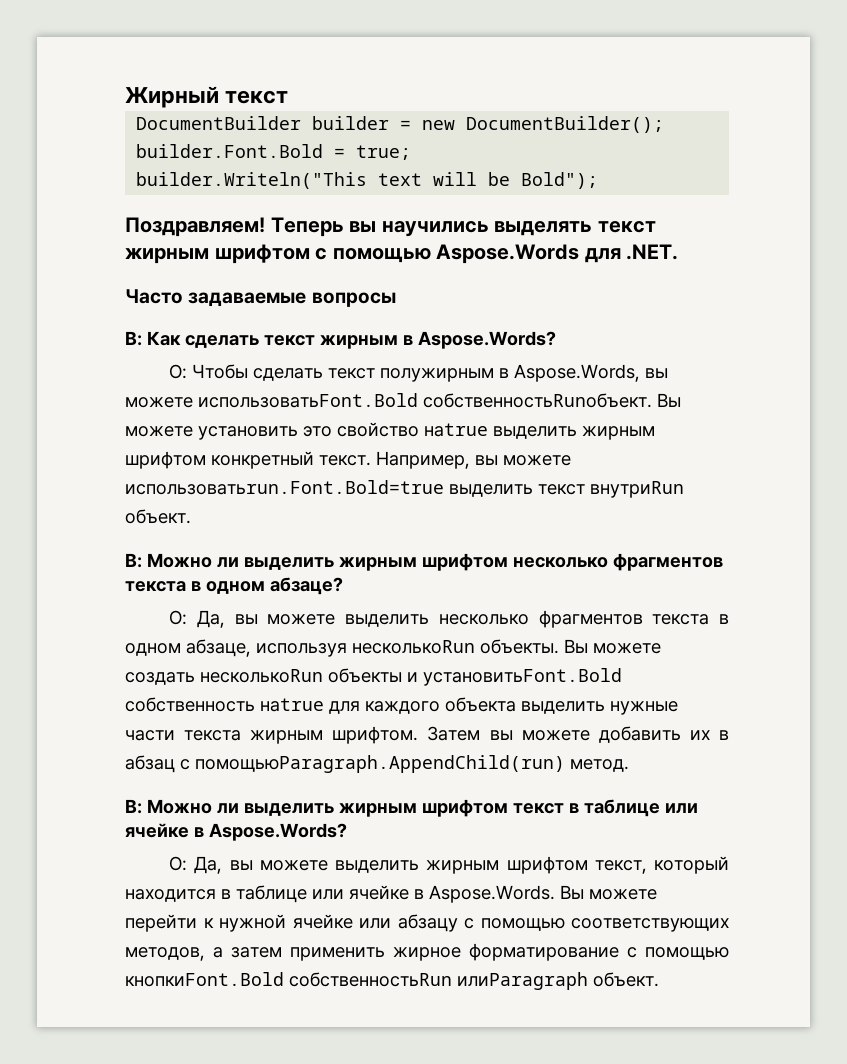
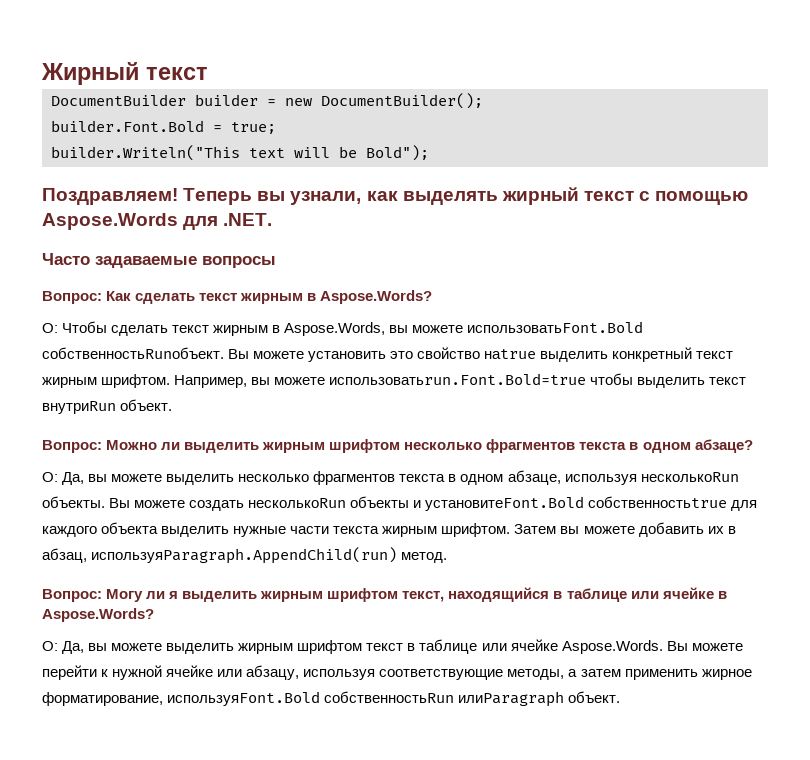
- Теперь вы научились выделять текст жирным шрифтом с помощью Aspose.Words для .NET.
+ Теперь вы узнали, как выделять жирный текст с помощью Aspose.Words для .NET.
- В: Как сделать текст жирным в Aspose.Words?
+ Вопрос: Как сделать текст жирным в Aspose.Words?
- О: Чтобы сделать текст полужирным в Aspose.Words, вы можете использоватьFont.Bold собственностьRunобъект.
+ О: Чтобы сделать текст жирным в Aspose.Words, вы можете использоватьFont.Bold собственностьRunобъект.
- Вы можете установить это свойство наtrue выделить жирным шрифтом конкретный текст.
+ Вы можете установить это свойство наtrue выделить конкретный текст жирным шрифтом.
- Например, вы можете использоватьrun.Font.Bold=true выделить текст внутриRun объект.
+ Например, вы можете использоватьrun.Font.Bold=true чтобы выделить текст внутриRun объект.
- В: Можно ли выделить жирным шрифтом несколько фрагментов текста в одном абзаце?
+ Вопрос: Можно ли выделить жирным шрифтом несколько фрагментов текста в одном абзаце?
- Вы можете создать несколькоRun объекты и установитьFont.Bold собственность наtrue для каждого объекта выделить нужные части текста жирным шрифтом.
+ Вы можете создать несколькоRun объекты и установитеFont.Bold собственностьtrue для каждого объекта выделить нужные части текста жирным шрифтом.
- Затем вы можете добавить их в абзац с помощьюParagraph.AppendChild(run) метод.
- В: Можно ли выделить жирным шрифтом текст в таблице или ячейке в Aspose.Words?
+ Затем вы можете добавить их в абзац, используяParagraph.AppendChild(run) метод.
+ Вопрос: Могу ли я выделить жирным шрифтом текст, находящийся в таблице или ячейке в Aspose.Words?
- О: Да, вы можете выделить жирным шрифтом текст, который находится в таблице или ячейке в Aspose.Words. Вы можете перейти к нужной ячейке или абзацу с помощью соответствующих методов, а затем применить жирное форматирование с помощью кнопкиFont.Bold собственностьRun илиParagraph объект.
+ О: Да, вы можете выделить жирным шрифтом текст в таблице или ячейке Aspose.Words. Вы можете перейти к нужной ячейке или абзацу, используя соответствующие методы, а затем применить жирное форматирование, используяFont.Bold собственностьRun илиParagraph объект.

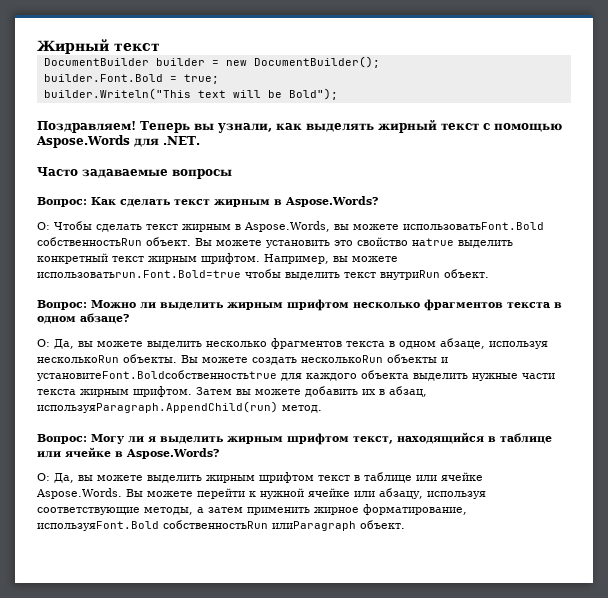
- О: Чтобы сделать текст жирным в Aspose.Words, вы можете использоватьFont.Bold собственностьRunобъект.
+ О: Чтобы сделать текст жирным в Aspose.Words, вы можете использоватьFont.Bold собственностьRun объект.
- Вы можете создать несколькоRun объекты и установитеFont.Bold собственностьtrue для каждого объекта выделить нужные части текста жирным шрифтом.
+ Вы можете создать несколькоRun объекты и установитеFont.Boldсобственностьtrue для каждого объекта выделить нужные части текста жирным шрифтом.

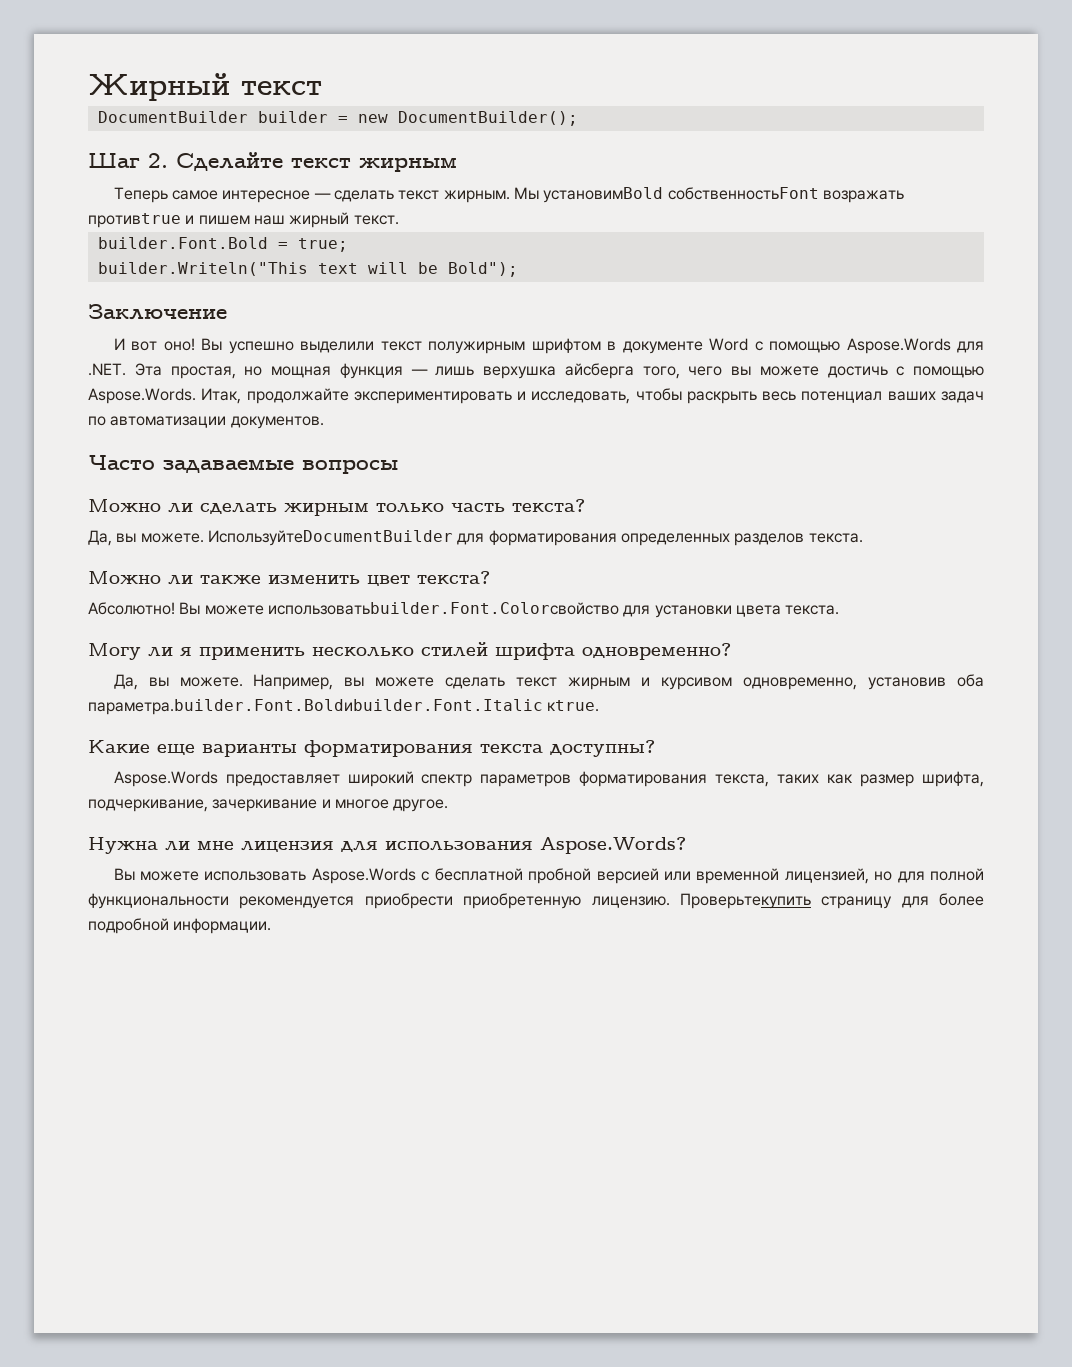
+ Шаг 2. Сделайте текст жирным
+ Теперь самое интересное — сделать текст жирным. Мы установимBold собственностьFont возражать противtrue и пишем наш жирный текст.
- Поздравляем! Теперь вы узнали, как выделять жирный текст с помощью Aspose.Words для .NET.
+ Заключение
+ И вот оно! Вы успешно выделили текст полужирным шрифтом в документе Word с помощью Aspose.Words для .NET. Эта простая, но мощная функция — лишь верхушка айсберга того, чего вы можете достичь с помощью Aspose.Words. Итак, продолжайте экспериментировать и исследовать, чтобы раскрыть весь потенциал ваших задач по автоматизации документов.
  Часто задаваемые вопросы
- Вопрос: Как сделать текст жирным в Aspose.Words?
- О: Чтобы сделать текст жирным в Aspose.Words, вы можете использоватьFont.Bold собственностьRun объект. Вы можете установить это свойство наtrue выделить конкретный текст жирным шрифтом. Например, вы можете использоватьrun.Font.Bold=true чтобы выделить текст внутриRun объект.
- Вопрос: Можно ли выделить жирным шрифтом несколько фрагментов текста в одном абзаце?
- О: Да, вы можете выделить несколько фрагментов текста в одном абзаце, используя несколькоRun объекты. Вы можете создать несколькоRun объекты и установитеFont.Boldсобственностьtrue для каждого объекта выделить нужные части текста жирным шрифтом. Затем вы можете добавить их в абзац, используяParagraph.AppendChild(run) метод.
- Вопрос: Могу ли я выделить жирным шрифтом текст, находящийся в таблице или ячейке в Aspose.Words?
- О: Да, вы можете выделить жирным шрифтом текст в таблице или ячейке Aspose.Words. Вы можете перейти к нужной ячейке или абзацу, используя соответствующие методы, а затем применить жирное форматирование, используяFont.Bold собственностьRun илиParagraph объект.
+ Можно ли сделать жирным только часть текста?
+ Да, вы можете. ИспользуйтеDocumentBuilder для форматирования определенных разделов текста.
+ Можно ли также изменить цвет текста?
+ Абсолютно! Вы можете использоватьbuilder.Font.Colorсвойство для установки цвета текста.
+ Могу ли я применить несколько стилей шрифта одновременно?
+ Да, вы можете. Например, вы можете сделать текст жирным и курсивом одновременно, установив оба параметра.builder.Font.Boldиbuilder.Font.Italic кtrue.
+ Какие еще варианты форматирования текста доступны?
+ Aspose.Words предоставляет широкий спектр параметров форматирования текста, таких как размер шрифта, подчеркивание, зачеркивание и многое другое.
+ Нужна ли мне лицензия для использования Aspose.Words?
+ Вы можете использовать Aspose.Words с бесплатной пробной версией или временной лицензией, но для полной функциональности рекомендуется приобрести приобретенную лицензию. Проверьтекупить страницу для более подробной информации.

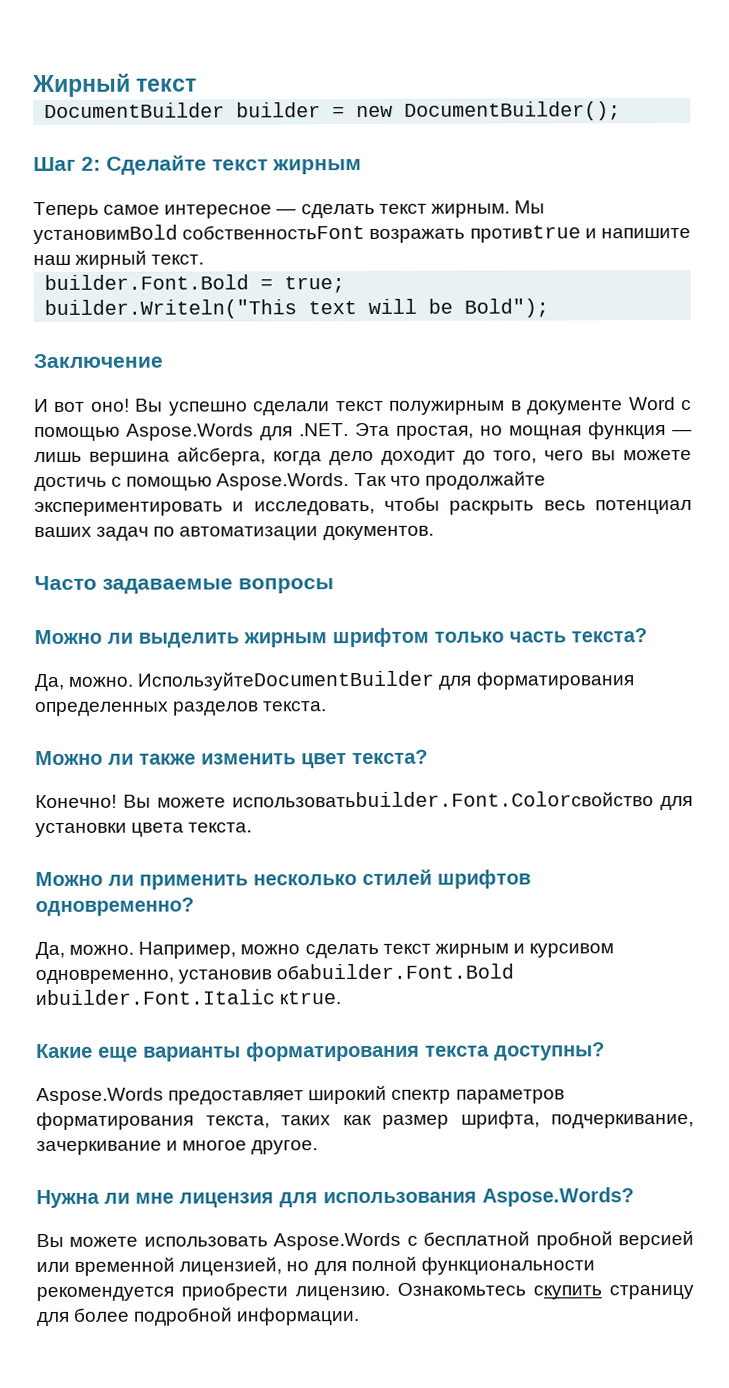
- Шаг 2. Сделайте текст жирным
+ Шаг 2: Сделайте текст жирным
- Мы установимBold собственностьFont возражать противtrue и пишем наш жирный текст.
+ Мы установимBold собственностьFont возражать противtrue и напишите наш жирный текст.
- Вы успешно выделили текст полужирным шрифтом в документе Word с помощью Aspose.Words для .NET. Эта простая, но мощная функция — лишь верхушка айсберга того, чего вы можете достичь с помощью Aspose.Words. Итак, продолжайте экспериментировать и исследовать, чтобы раскрыть весь потенциал ваших задач по автоматизации документов.
+ Вы успешно сделали текст полужирным в документе Word с помощью Aspose.Words для .NET. Эта простая, но мощная функция — лишь вершина айсберга, когда дело доходит до того, чего вы можете достичь с помощью Aspose.Words. Так что продолжайте экспериментировать и исследовать, чтобы раскрыть весь потенциал ваших задач по автоматизации документов.
- Можно ли сделать жирным только часть текста?
- Да, вы можете.
+ Можно ли выделить жирным шрифтом только часть текста?
+ Да, можно.
- Абсолютно!
+ Конечно!
- Могу ли я применить несколько стилей шрифта одновременно?
+ Можно ли применить несколько стилей шрифтов одновременно?
- Да, вы можете. Например, вы можете сделать текст жирным и курсивом одновременно, установив оба параметра.builder.Font.Boldиbuilder.Font.Italic кtrue.
+ Да, можно. Например, можно сделать текст жирным и курсивом одновременно, установив обаbuilder.Font.Bold иbuilder.Font.Italic кtrue.
- Вы можете использовать Aspose.Words с бесплатной пробной версией или временной лицензией, но для полной функциональности рекомендуется приобрести приобретенную лицензию. Проверьтекупить страницу для более подробной информации.
+ Вы можете использовать Aspose.Words с бесплатной пробной версией или временной лицензией, но для полной функциональности рекомендуется приобрести лицензию. Ознакомьтесь скупить страницу для более подробной информации.

